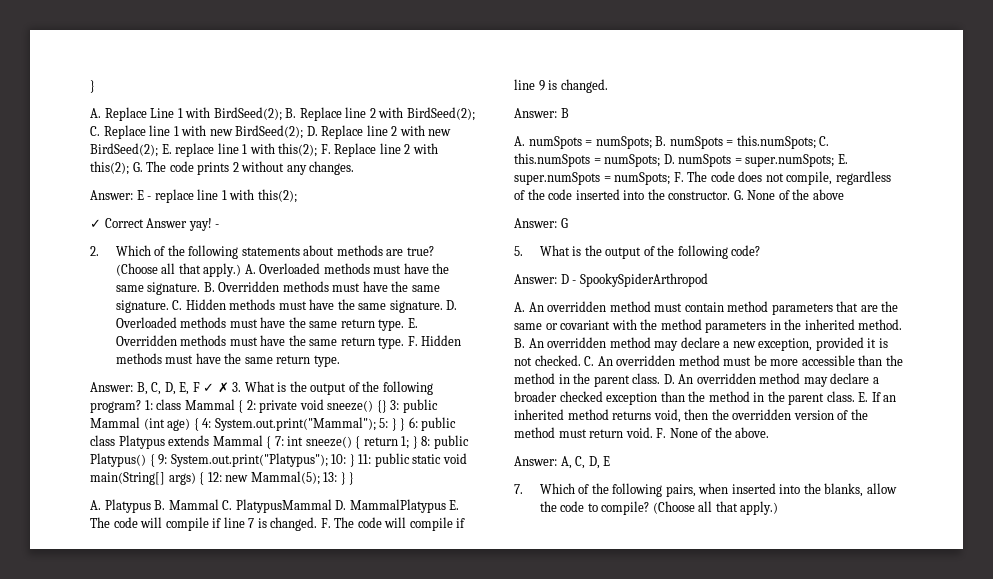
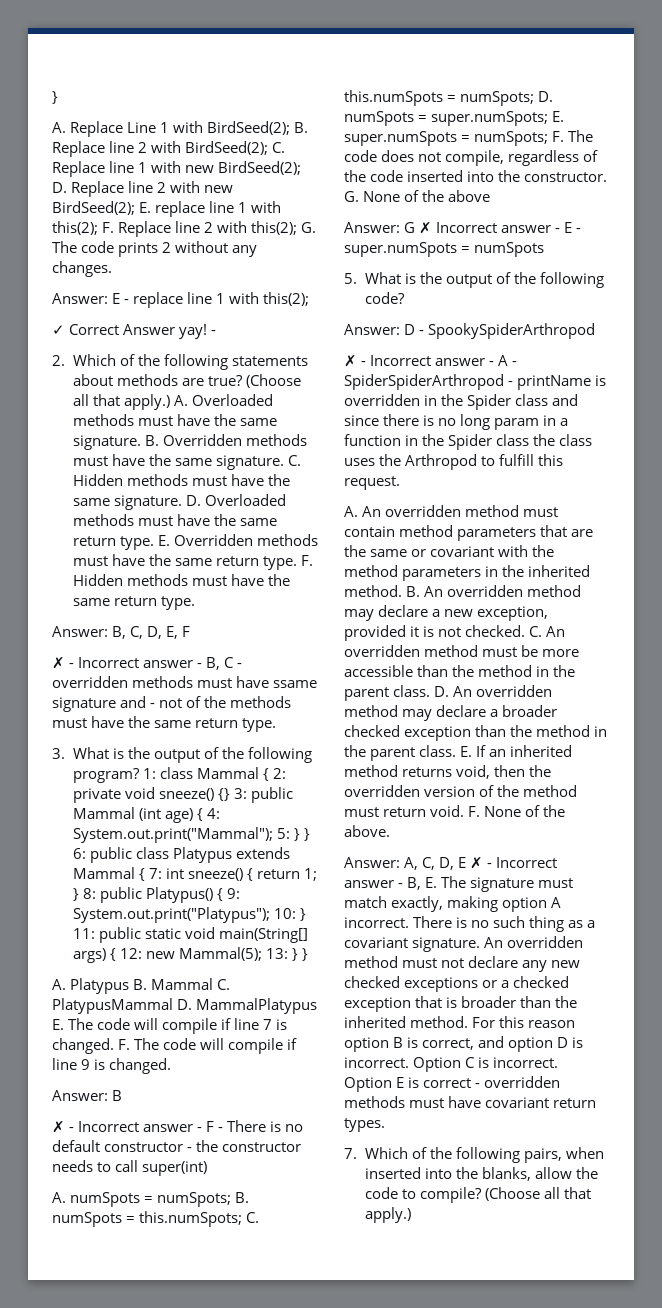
- Answer: B, C, D, E, F ✓ ✗ 3. What is the output of the following program?
+ Answer: B, C, D, E, F
+ ✗ - Incorrect answer - B, C - overridden methods must have ssame signature and - not of the methods must have the same return type.
+ 3. What is the output of the following program?
+ ✗ - Incorrect answer - F - There is no default constructor - the constructor needs to call super(int)
- Answer: G
+ Answer: G ✗ Incorrect answer - E - super.numSpots = numSpots
+ ✗ - Incorrect answer - A - SpiderSpiderArthropod - printName is overridden in the Spider class and since there is no long param in a function in the Spider class the class uses the Arthropod to fulfill this request.
- Answer: A, C, D, E
+ Answer: A, C, D, E ✗ - Incorrect answer - B, E. The signature must match exactly, making option A incorrect. There is no such thing as a covariant signature. An overridden method must not declare any new checked exceptions or a checked exception that is broader than the inherited method. For this reason option B is correct, and option D is incorrect. Option C is incorrect. Option E is correct - overridden methods must have covariant return types.

